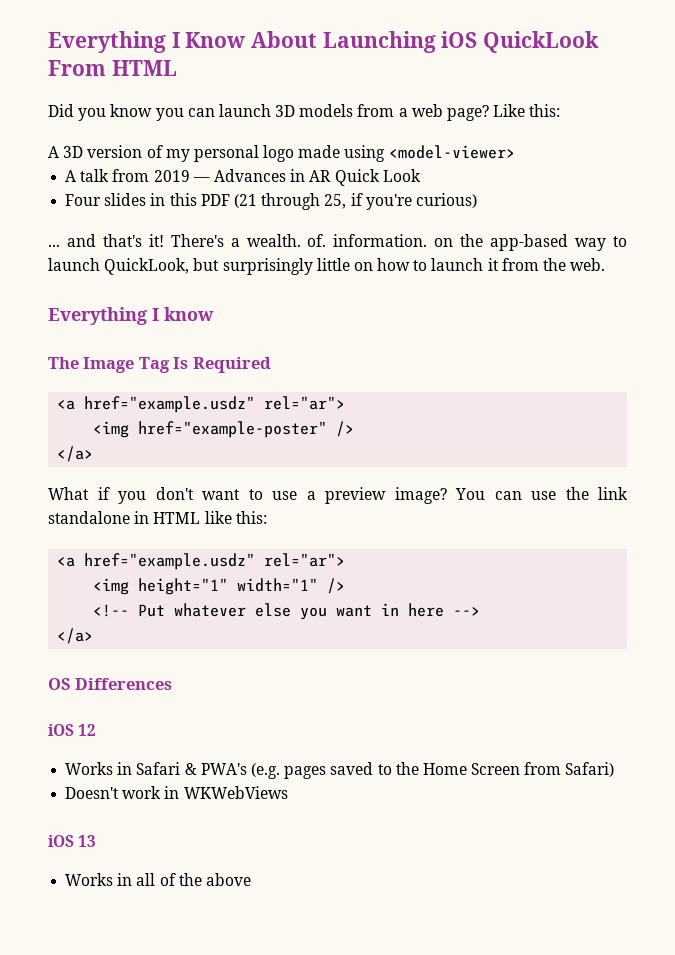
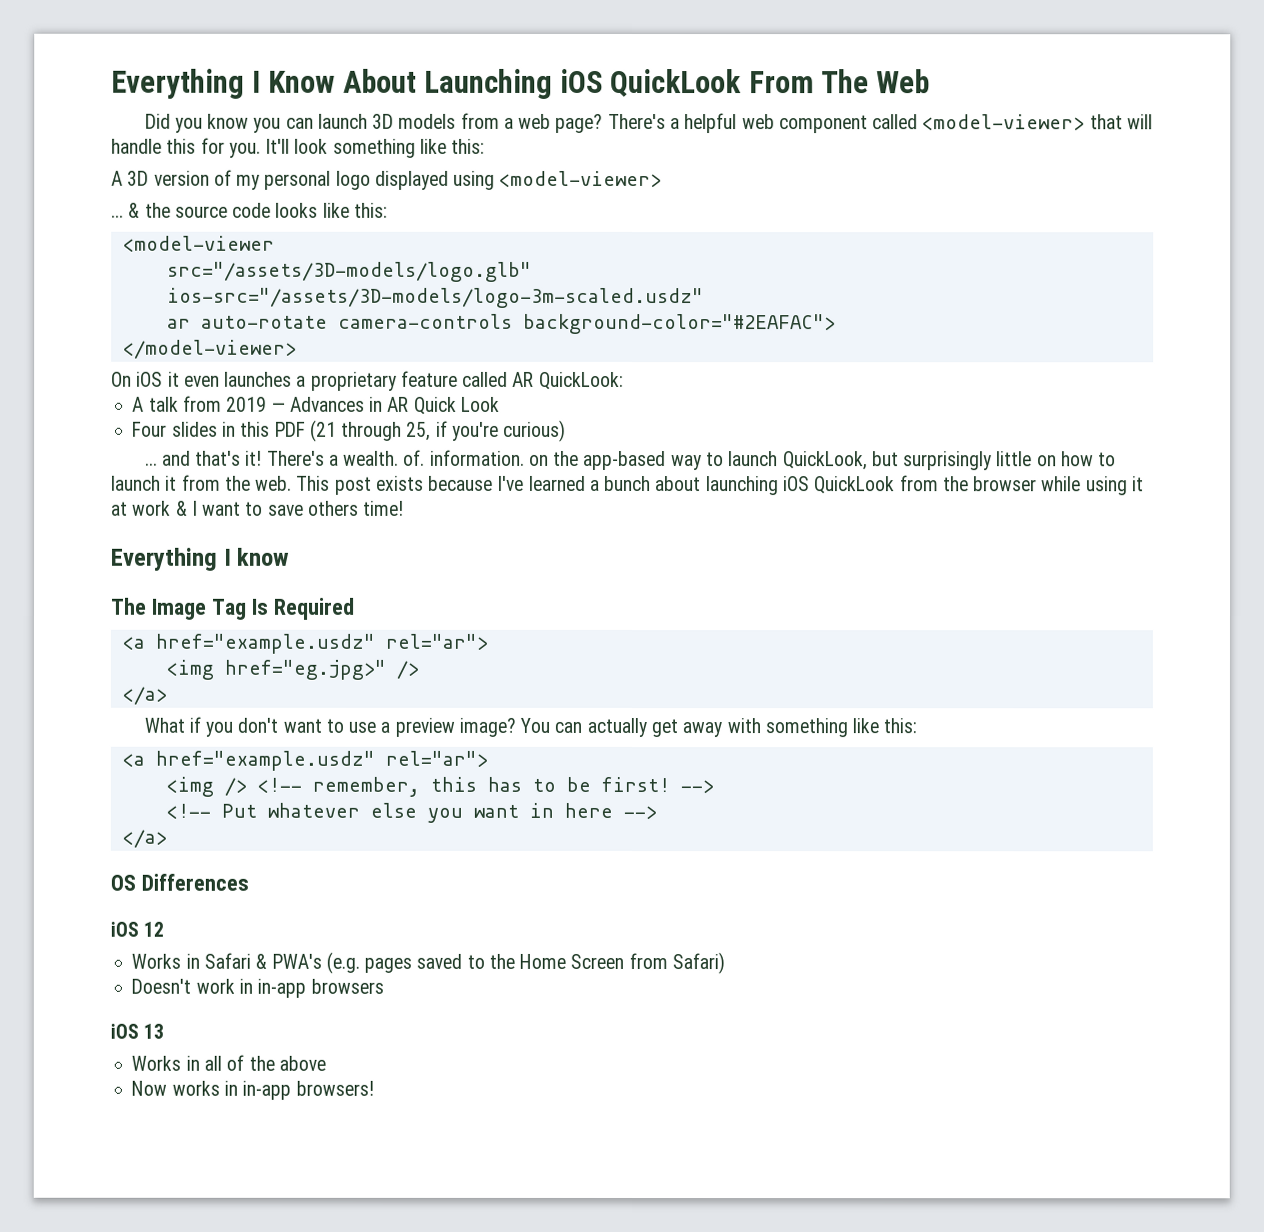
- Everything I Know About Launching iOS QuickLook From HTML
+ Everything I Know About Launching iOS QuickLook From The Web
- Like this:
+ There's a helpful web component called <model-viewer> that will handle this for you. It'll look something like this:
- A 3D version of my personal logo made using <model-viewer>
+ A 3D version of my personal logo displayed using <model-viewer>
+ ... & the source code looks like this:
+ <model-viewer
+ src="/assets/3D-models/logo.glb"
+ ios-src="/assets/3D-models/logo-3m-scaled.usdz"
+ ar auto-rotate camera-controls background-color="#2EAFAC">
+ </model-viewer>
+ On iOS it even launches a proprietary feature called AR QuickLook:
+ This post exists because I've learned a bunch about launching iOS QuickLook from the browser while using it at work & I want to save others time!
- <img href="example-poster" />
+ <img href="eg.jpg>" />
- You can use the link standalone in HTML like this:
+ You can actually get away with something like this:
- <img height="1" width="1" />
+ <img /> <!-- remember, this has to be first! -->
- Doesn't work in WKWebViews
+ Doesn't work in in-app browsers
+ Now works in in-app browsers!

